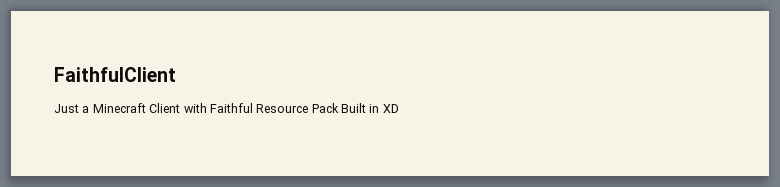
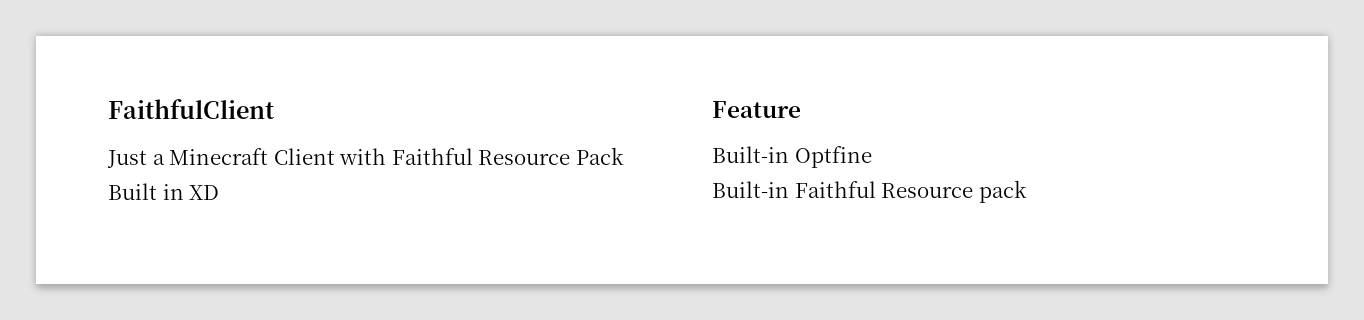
+ Feature
+ Built-in Optfine
+ Built-in Faithful Resource pack

